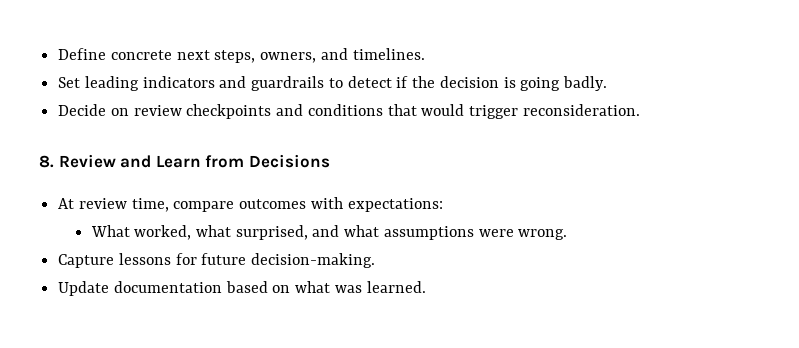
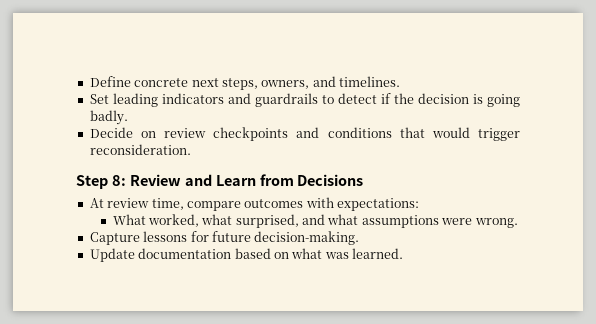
- 8. Review and Learn from Decisions
+ Step 8: Review and Learn from Decisions

